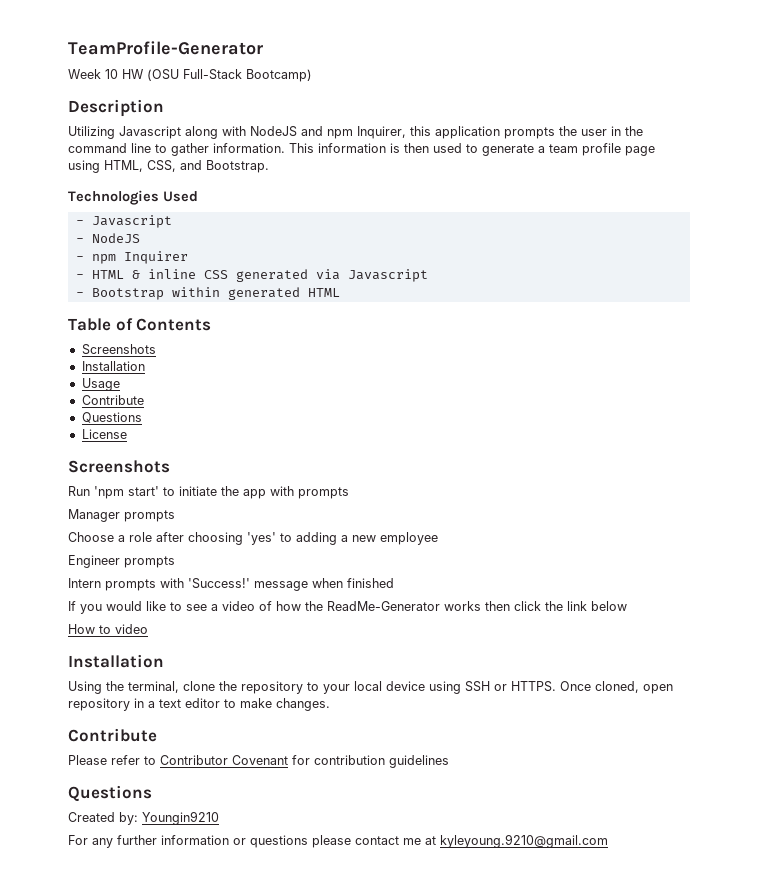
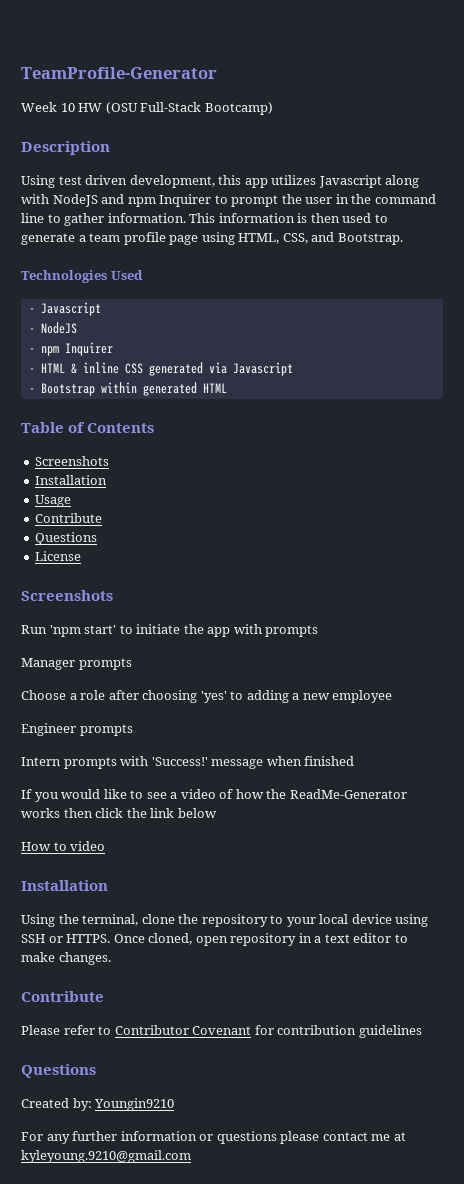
- Utilizing Javascript along with NodeJS and npm Inquirer, this application prompts the user in the command line to gather information.
+ Using test driven development, this app utilizes Javascript along with NodeJS and npm Inquirer to prompt the user in the command line to gather information.

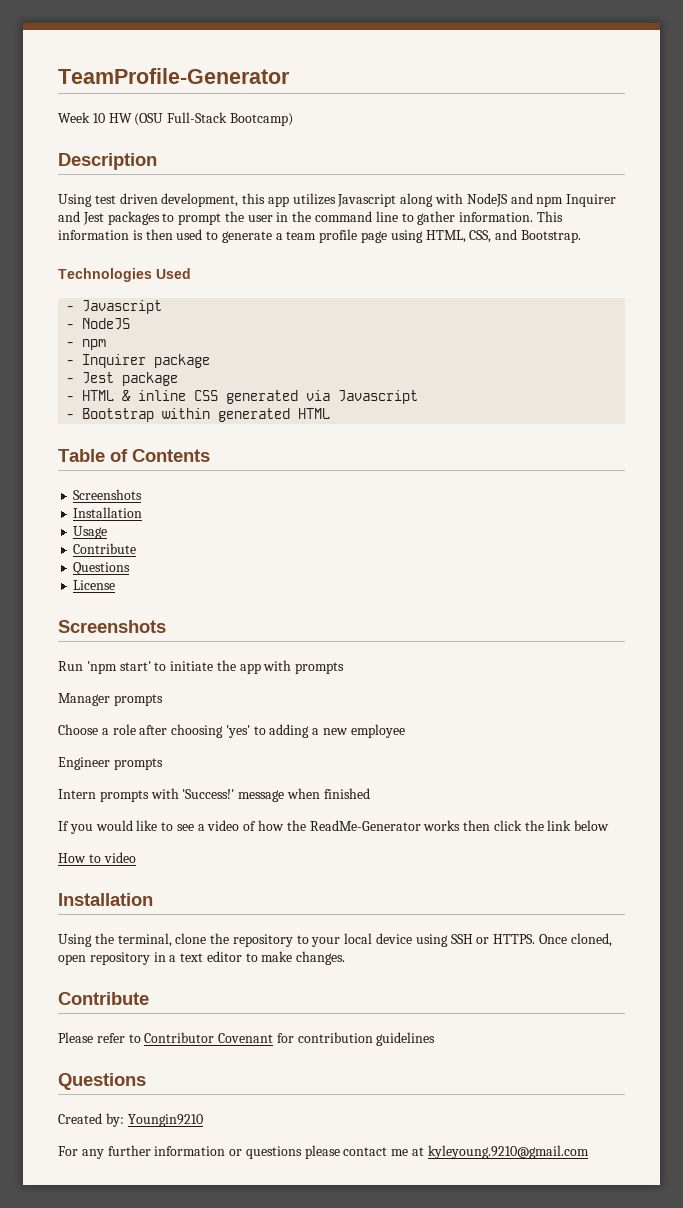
- Using test driven development, this app utilizes Javascript along with NodeJS and npm Inquirer to prompt the user in the command line to gather information.
+ Using test driven development, this app utilizes Javascript along with NodeJS and npm Inquirer and Jest packages to prompt the user in the command line to gather information.
- - npm Inquirer
+ - npm
+ - Inquirer package
+ - Jest package

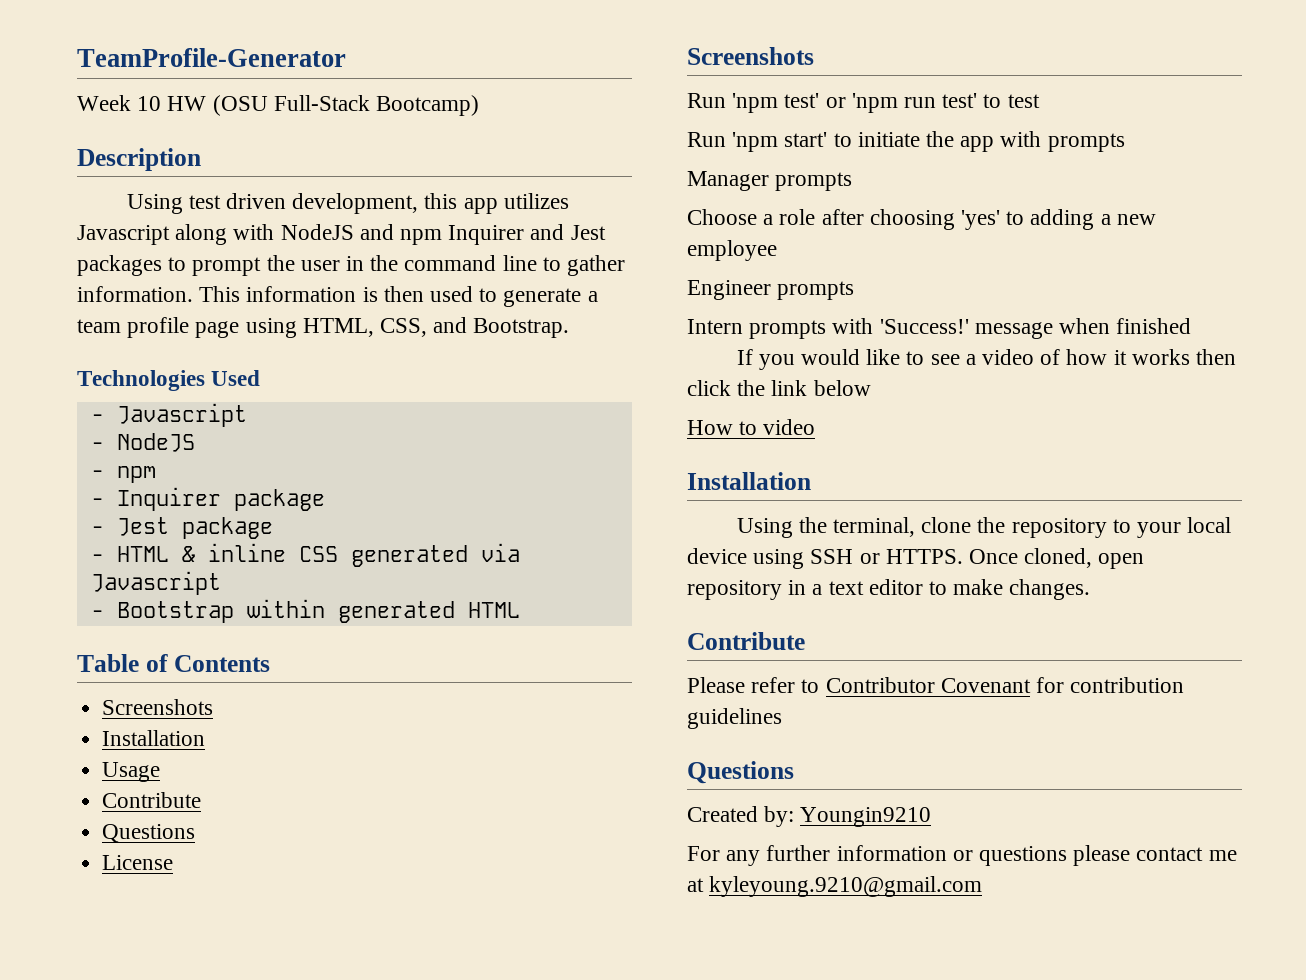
+ Run 'npm test' or 'npm run test' to test
- If you would like to see a video of how the ReadMe-Generator works then click the link below
+ If you would like to see a video of how it works then click the link below

